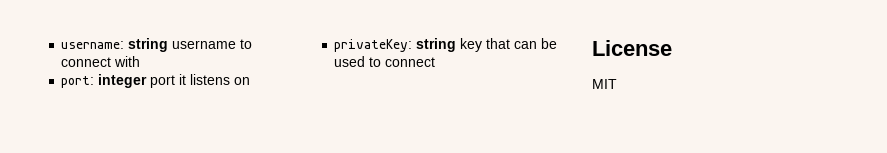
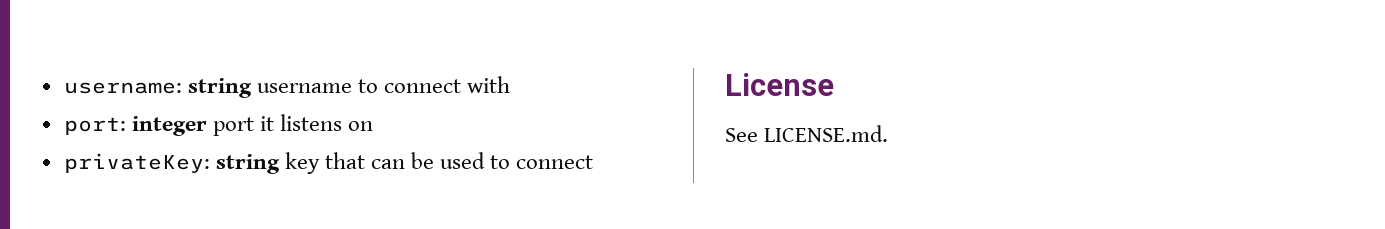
- MIT
+ See LICENSE.md.

